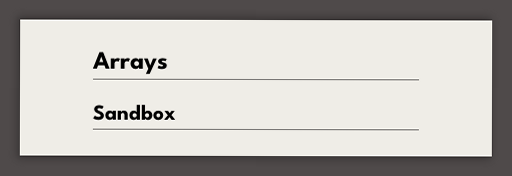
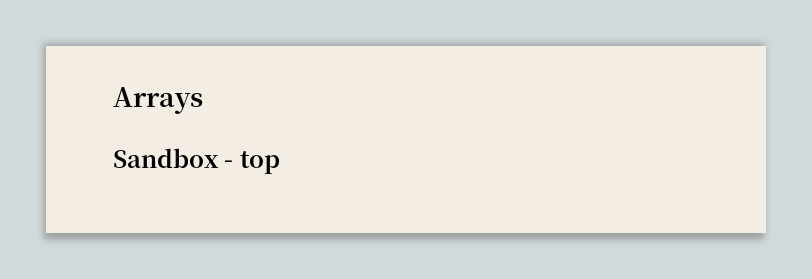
- Sandbox
+ Sandbox - top

